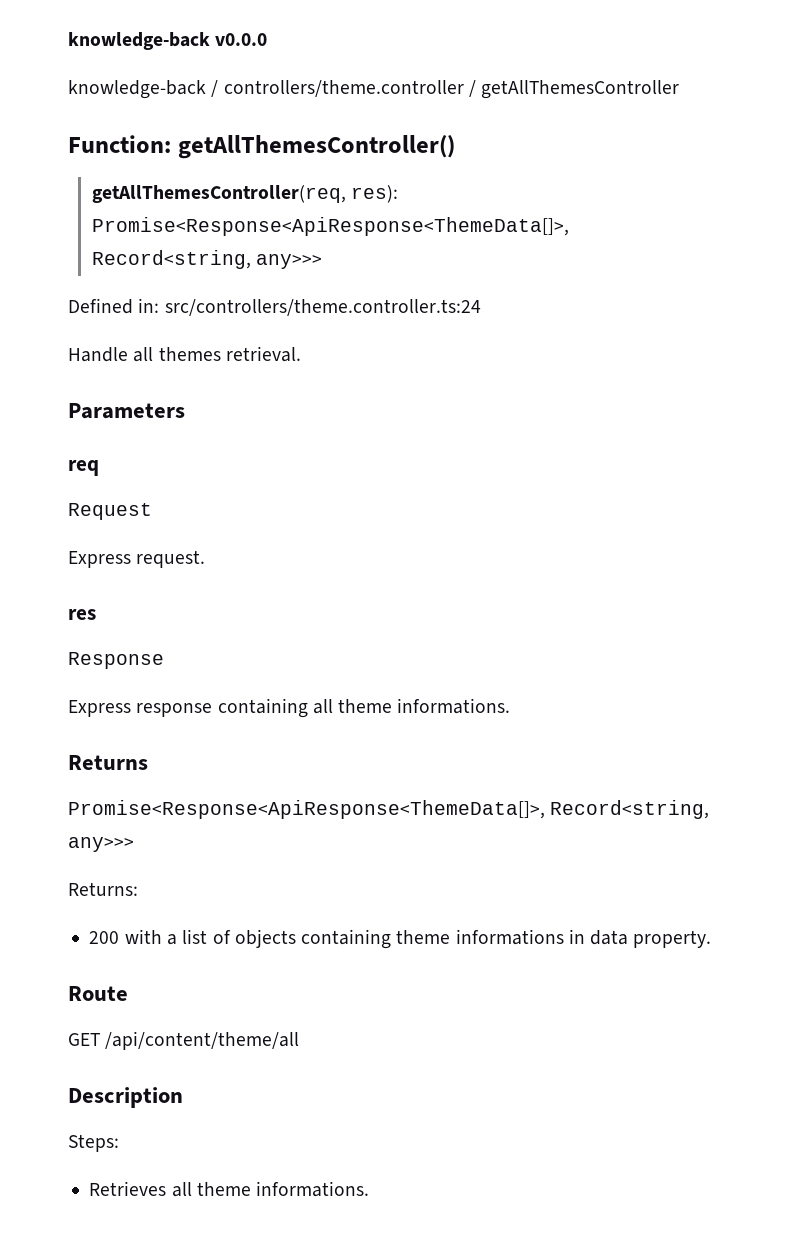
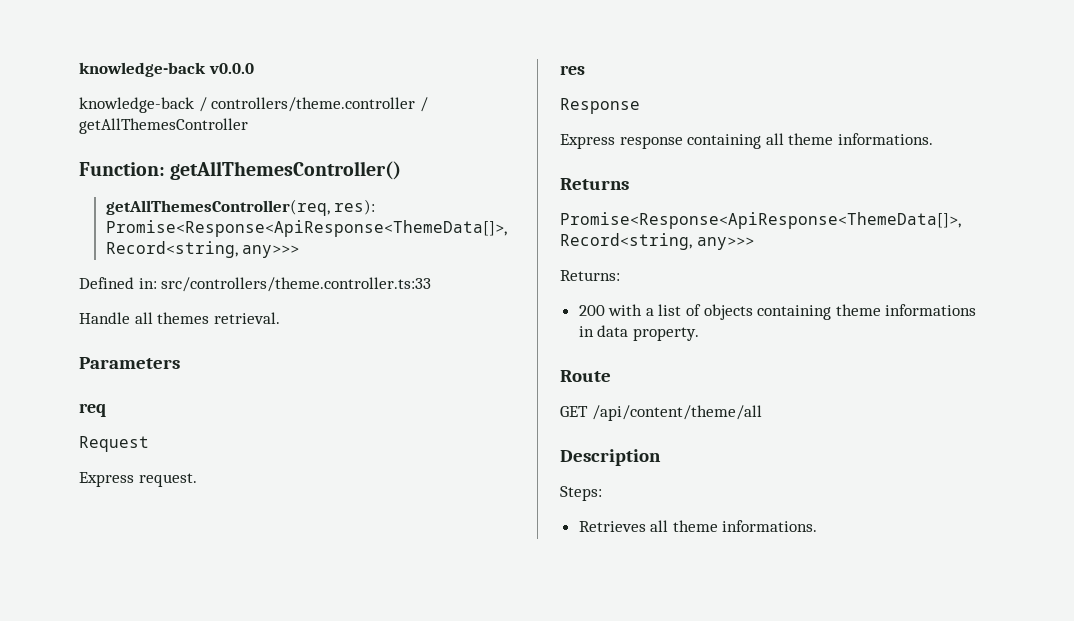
- Defined in: src/controllers/theme.controller.ts:24
+ Defined in: src/controllers/theme.controller.ts:33

